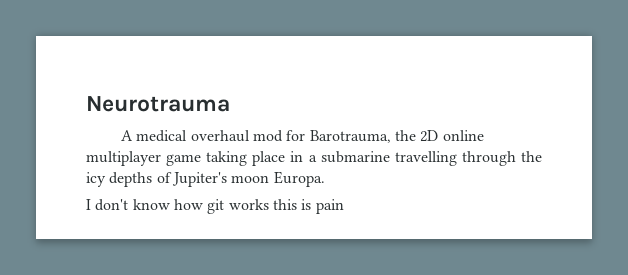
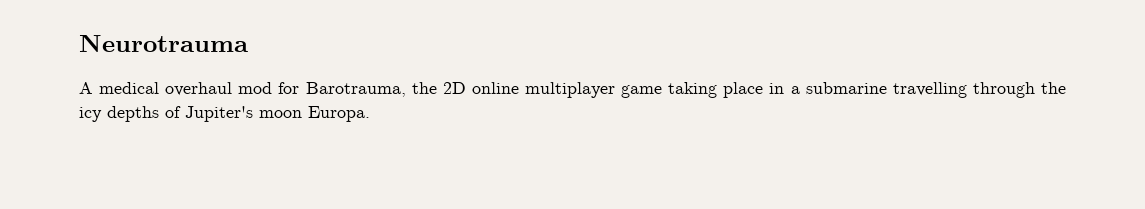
- I don't know how git works this is pain

